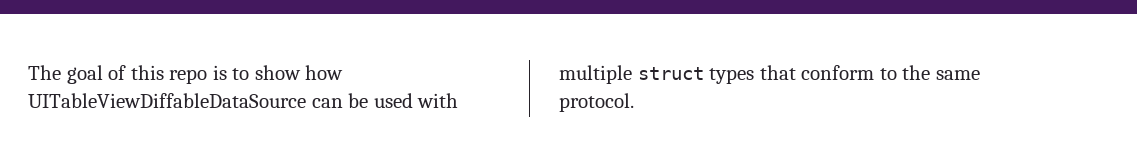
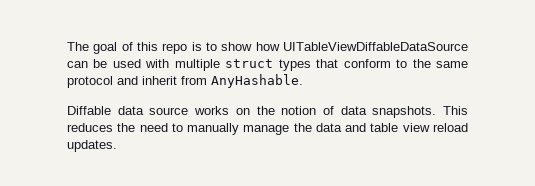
- The goal of this repo is to show how UITableViewDiffableDataSource can be used with multiple struct types that conform to the same protocol.
+ The goal of this repo is to show how UITableViewDiffableDataSource can be used with multiple struct types that conform to the same protocol and inherit from AnyHashable.
+ Diffable data source works on the notion of data snapshots. This reduces the need to manually manage the data and table view reload updates.

